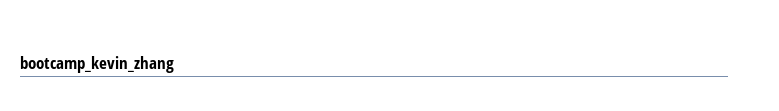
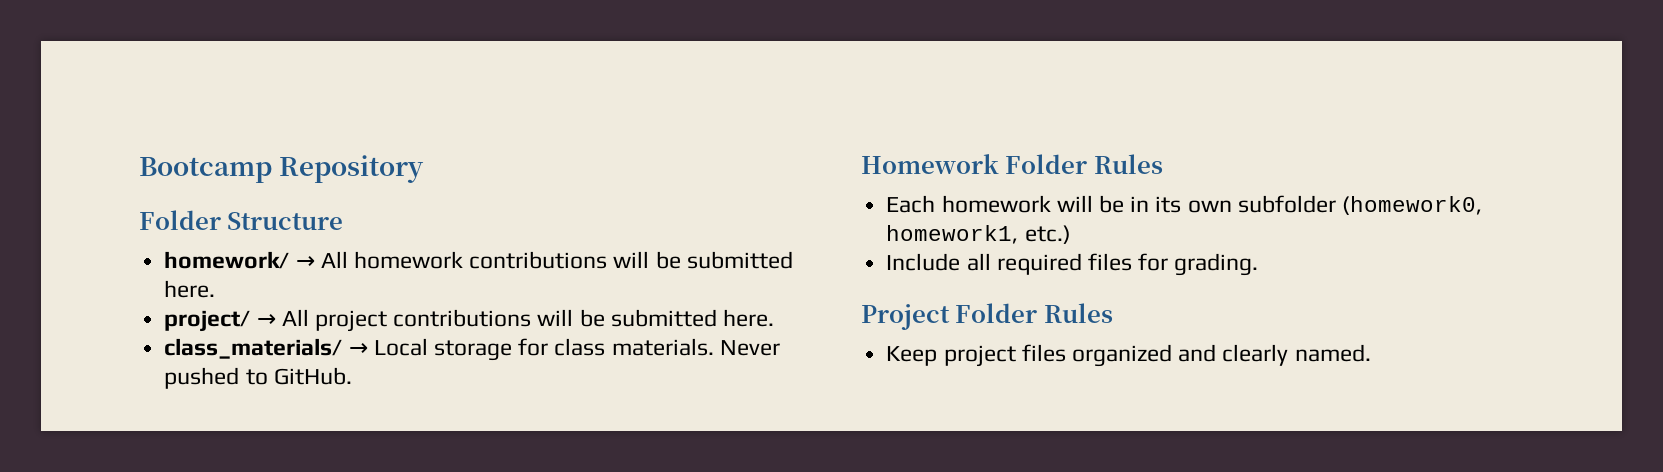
- bootcamp_kevin_zhang
+ Bootcamp Repository
+ Folder Structure
+ homework/ → All homework contributions will be submitted here.
+ project/ → All project contributions will be submitted here.
+ class_materials/ → Local storage for class materials. Never pushed to GitHub.
+ Homework Folder Rules
+ Each homework will be in its own subfolder (homework0, homework1, etc.)
+ Include all required files for grading.
+ Project Folder Rules
+ Keep project files organized and clearly named.

